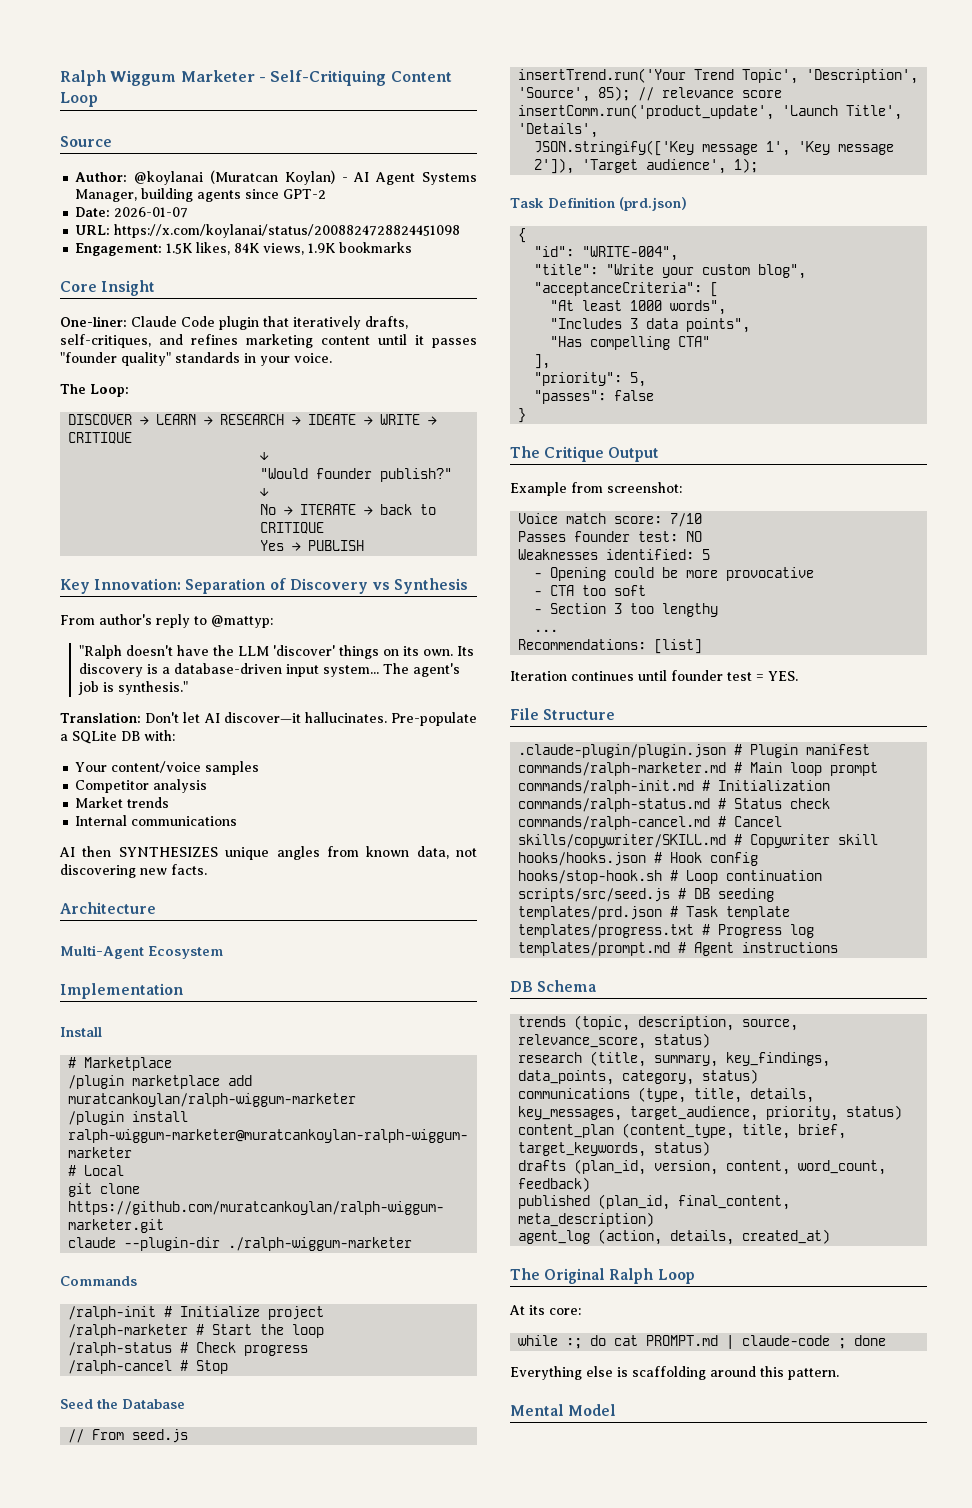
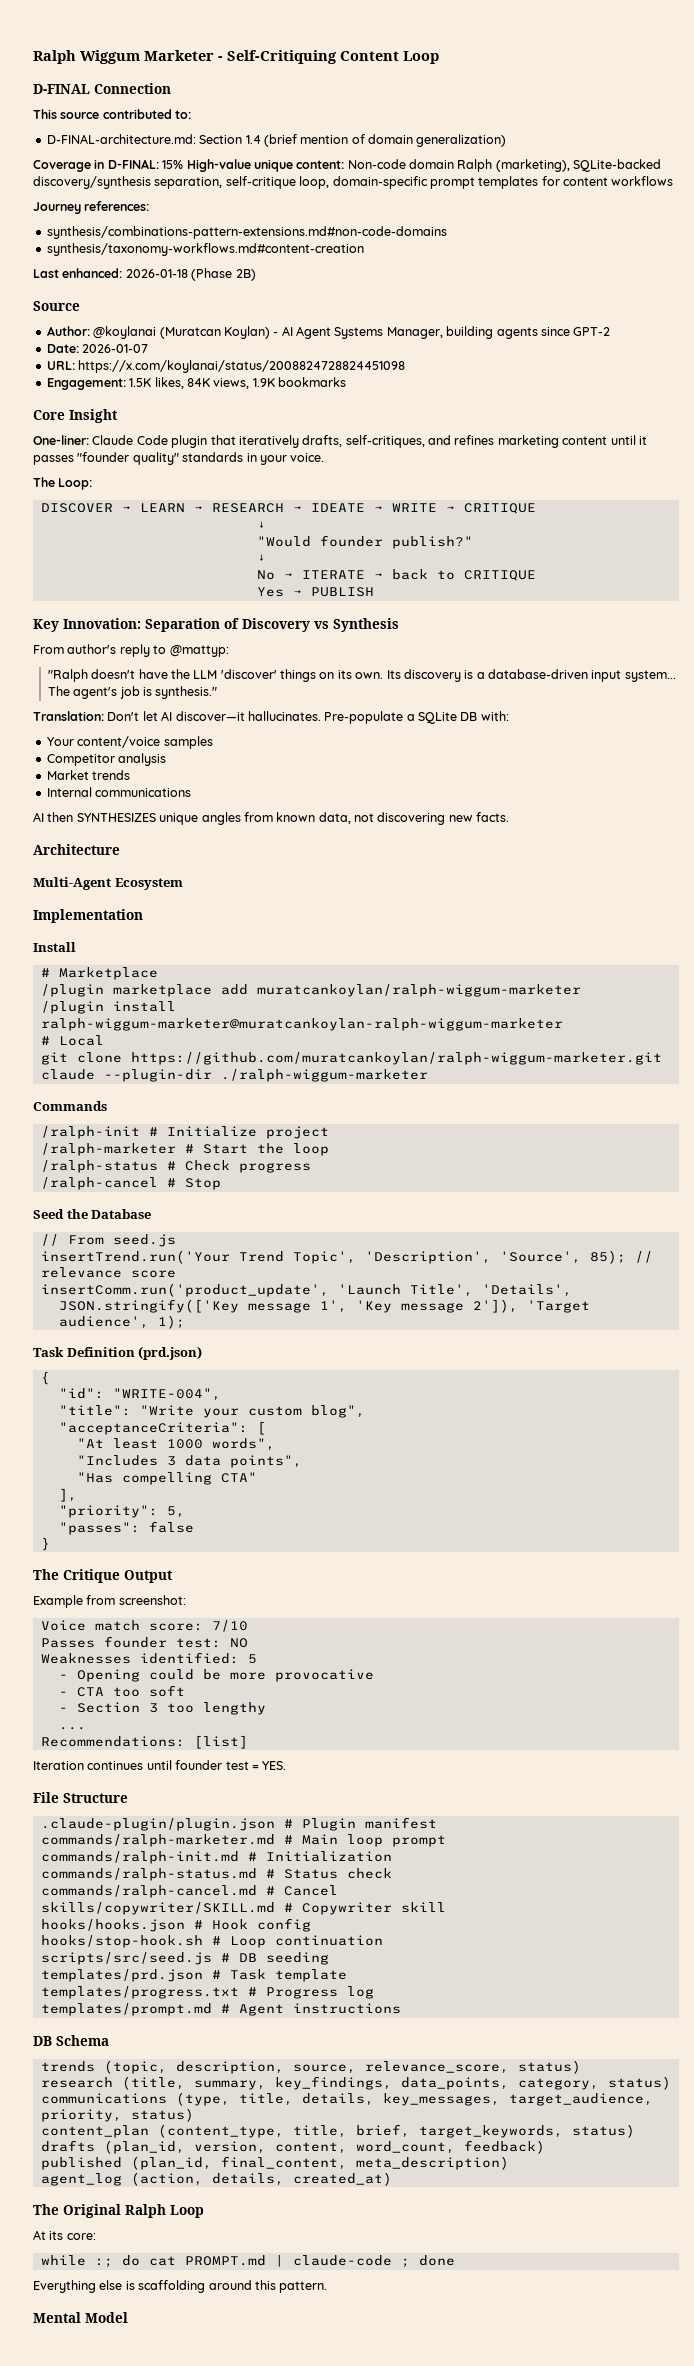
+ D-FINAL Connection
+ This source contributed to:
+ D-FINAL-architecture.md: Section 1.4 (brief mention of domain generalization)
+ Coverage in D-FINAL: 15% High-value unique content: Non-code domain Ralph (marketing), SQLite-backed discovery/synthesis separation, self-critique loop, domain-specific prompt templates for content workflows
+ Journey references:
+ synthesis/combinations-pattern-extensions.md#non-code-domains
+ synthesis/taxonomy-workflows.md#content-creation
+ Last enhanced: 2026-01-18 (Phase 2B)

